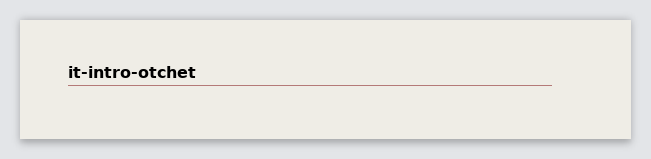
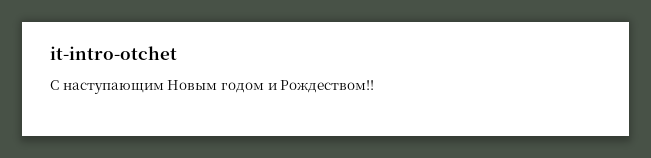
+ С наступающим Новым годом и Рождеством!!

